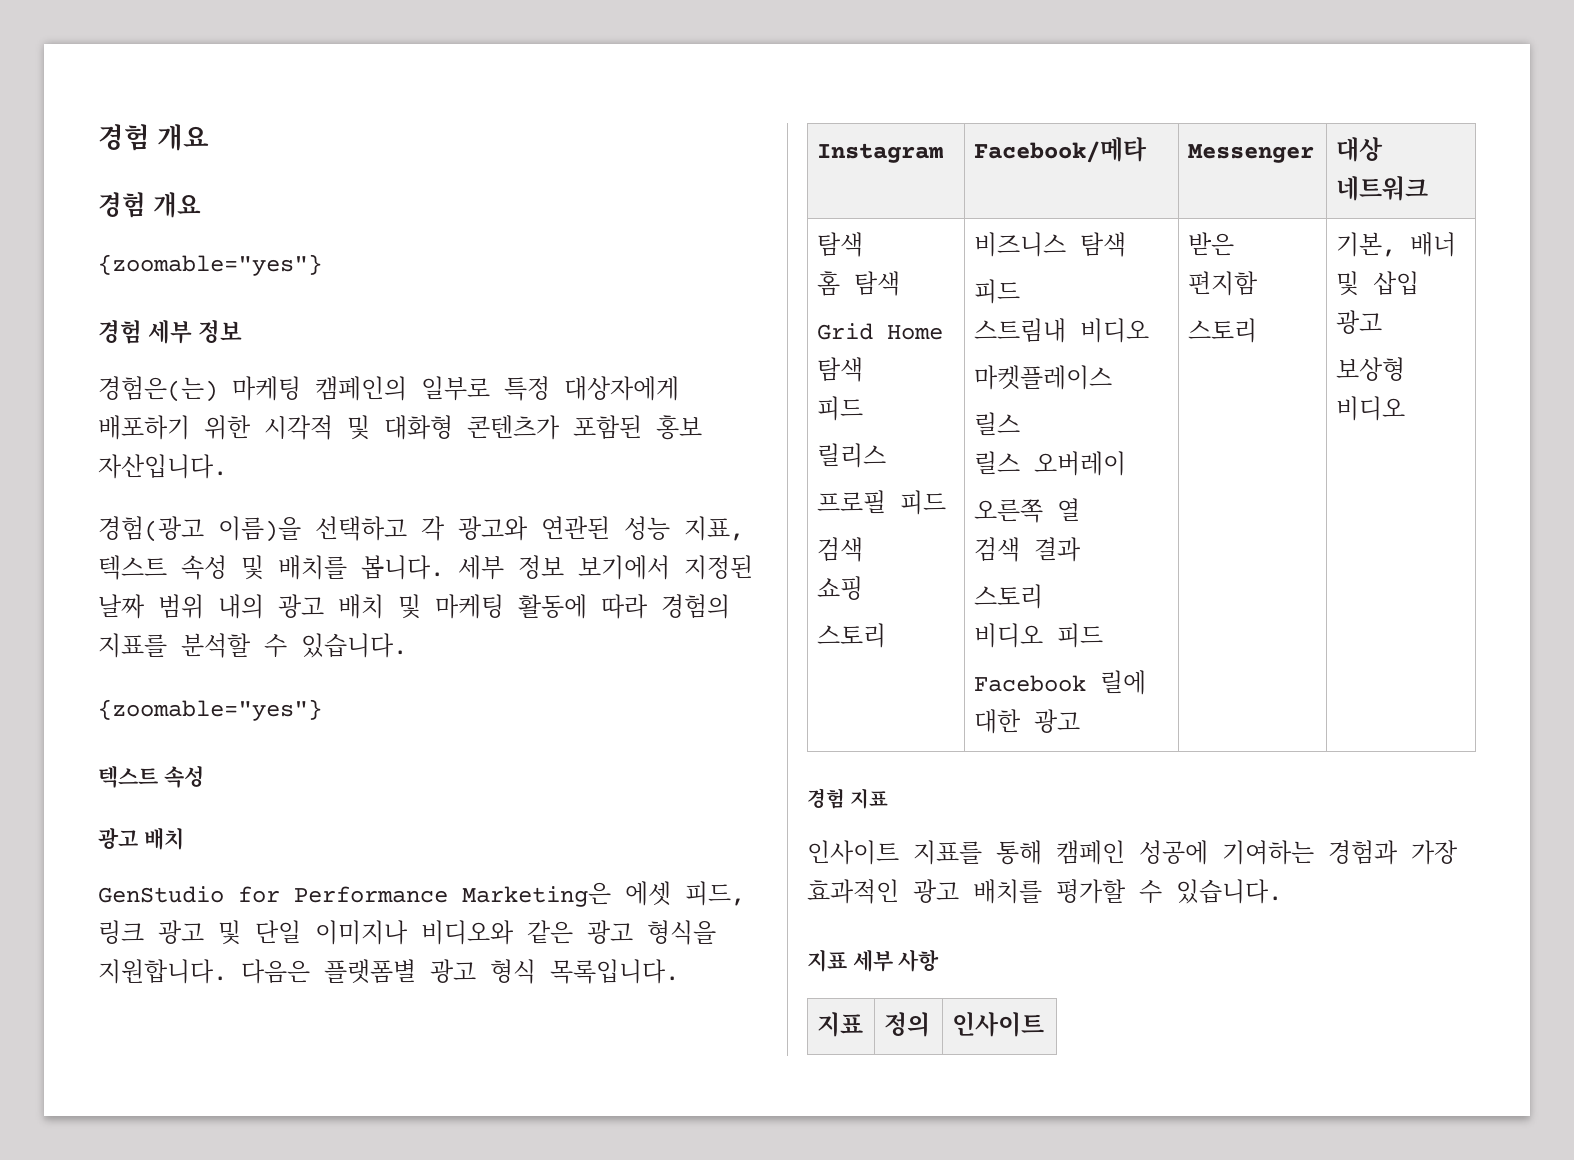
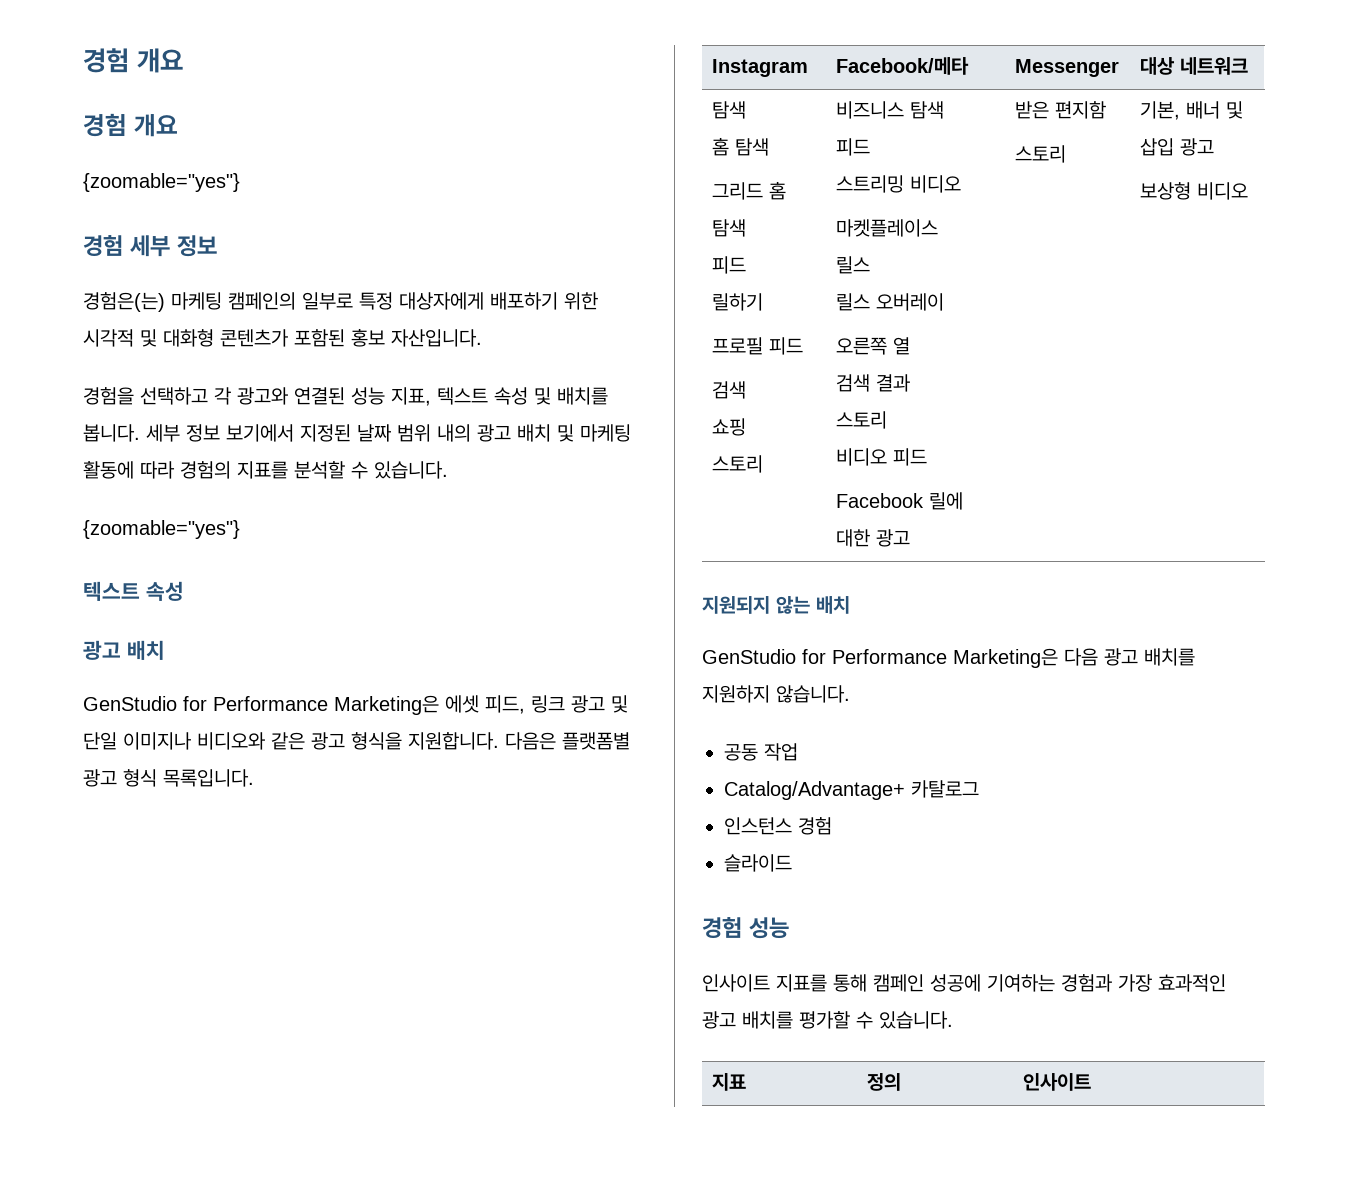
- 경험(광고 이름)을 선택하고 각 광고와 연관된 성능 지표, 텍스트 속성 및 배치를 봅니다.
+ 경험을 선택하고 각 광고와 연결된 성능 지표, 텍스트 속성 및 배치를 봅니다.
- Grid Home 탐색
+ 그리드 홈 탐색
  피드
- 릴리스
+ 릴하기
- 스트림내 비디오
+ 스트리밍 비디오
- 경험 지표
+ 지원되지 않는 배치
+ GenStudio for Performance Marketing은 다음 광고 배치를 지원하지 않습니다.
+ 공동 작업
+ Catalog/Advantage+ 카탈로그
+ 인스턴스 경험
+ 슬라이드
+ 경험 성능
- 지표 세부 사항

